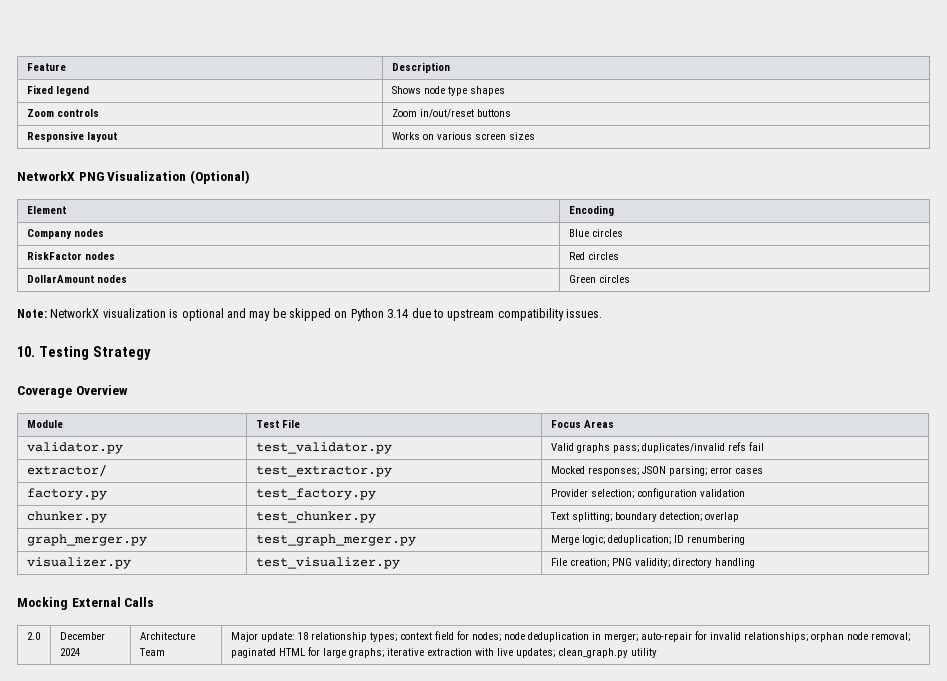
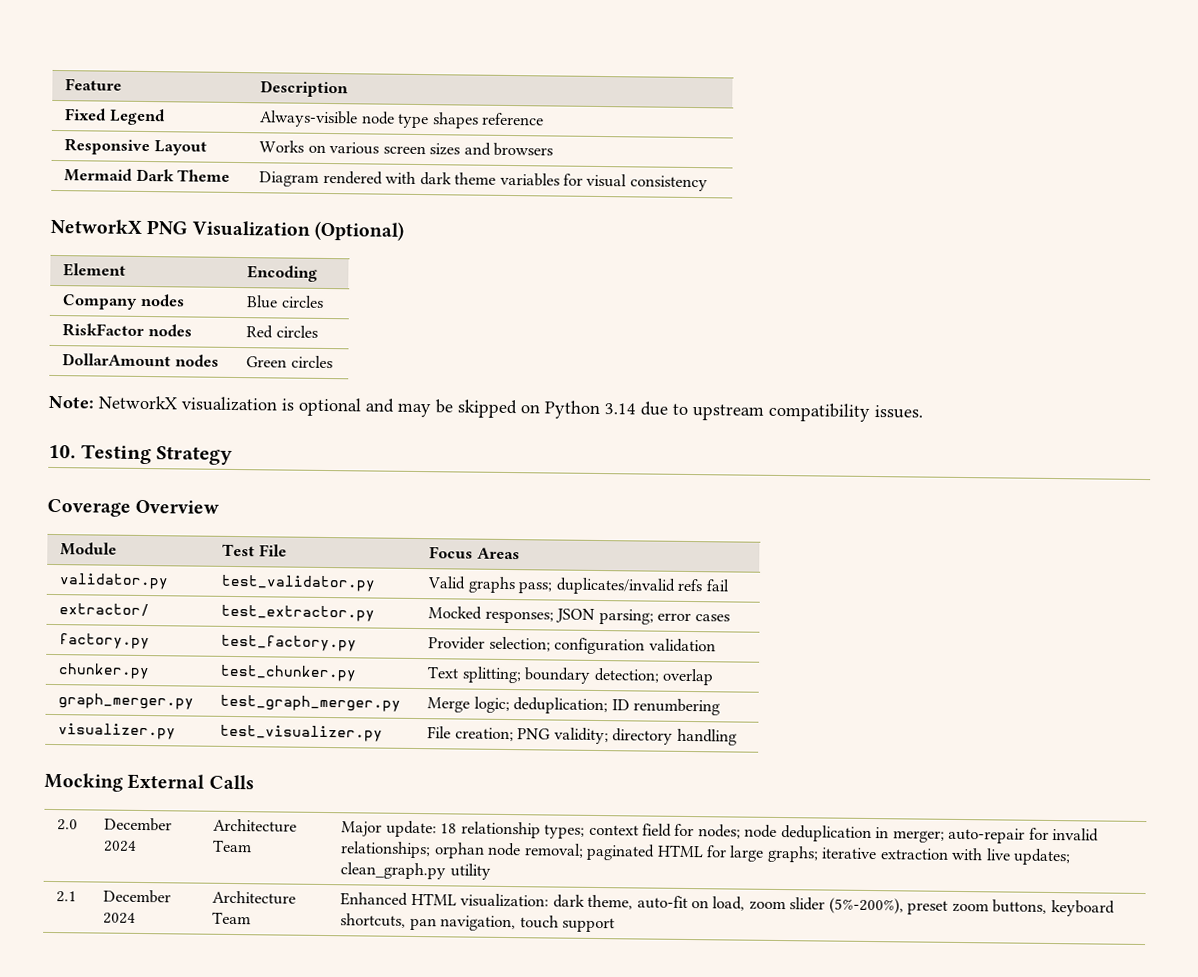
- Fixed legend | Shows node type shapes
- Zoom controls | Zoom in/out/reset buttons
+ Fixed Legend | Always-visible node type shapes reference
- Responsive layout | Works on various screen sizes
+ Responsive Layout | Works on various screen sizes and browsers
+ Mermaid Dark Theme | Diagram rendered with dark theme variables for visual consistency
+ 2.1 | December 2024 | Architecture Team | Enhanced HTML visualization: dark theme, auto-fit on load, zoom slider (5%-200%), preset zoom buttons, keyboard shortcuts, pan navigation, touch support

